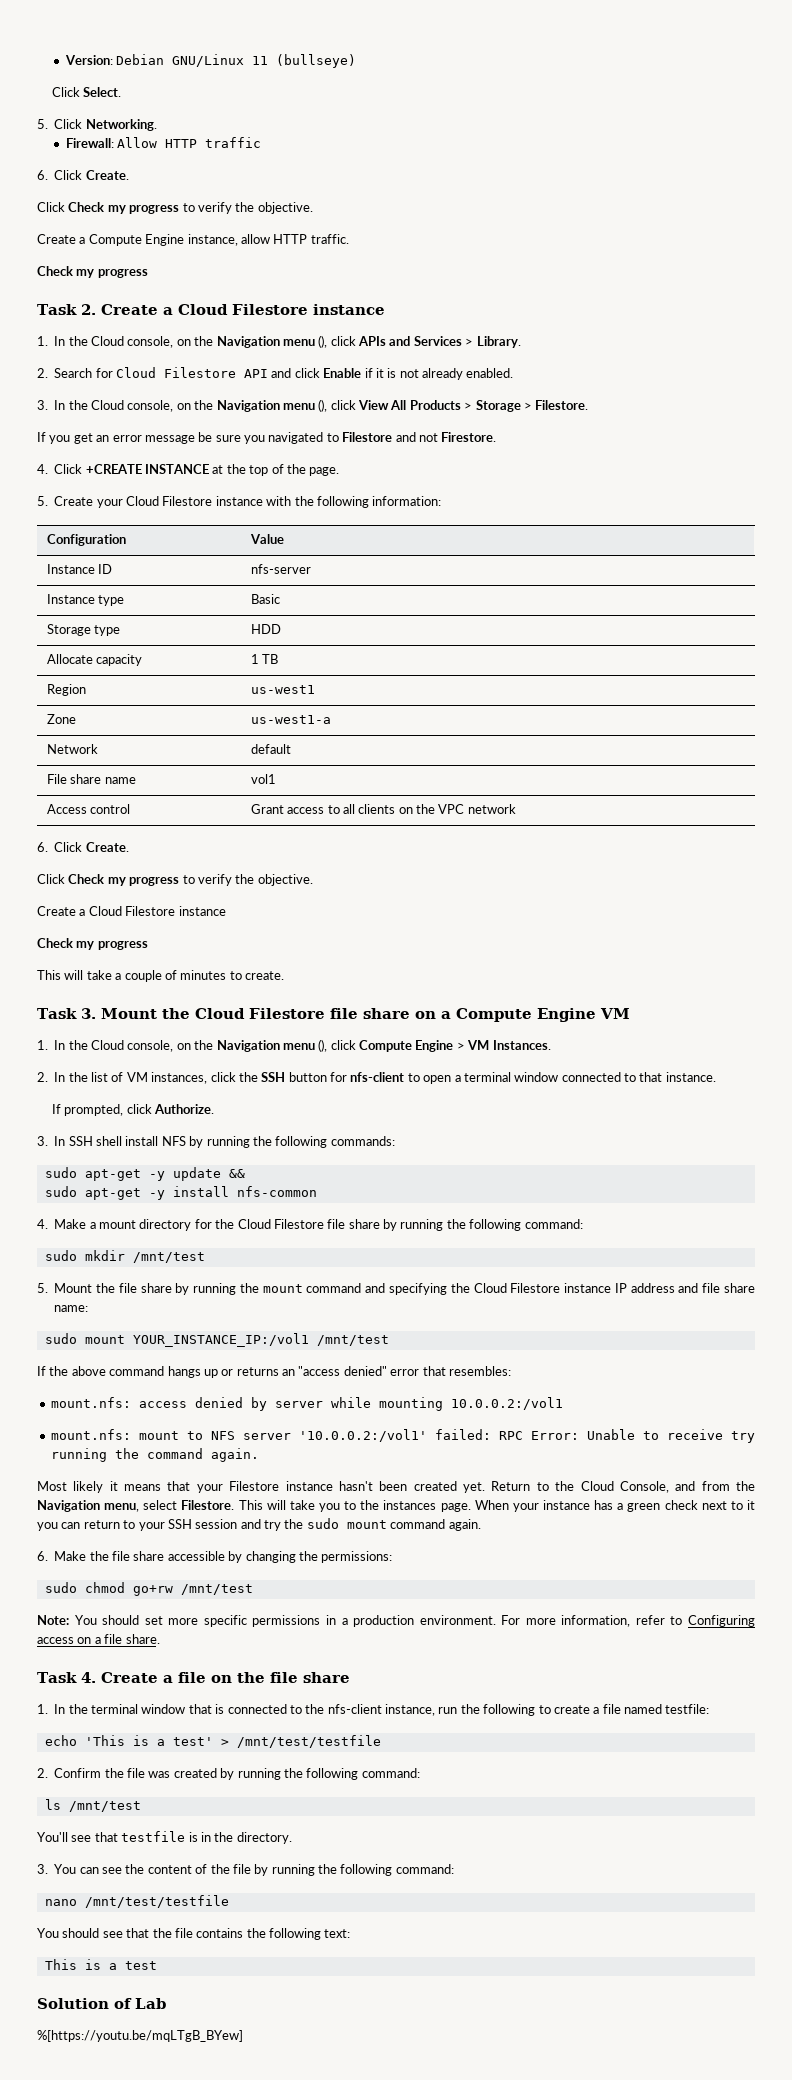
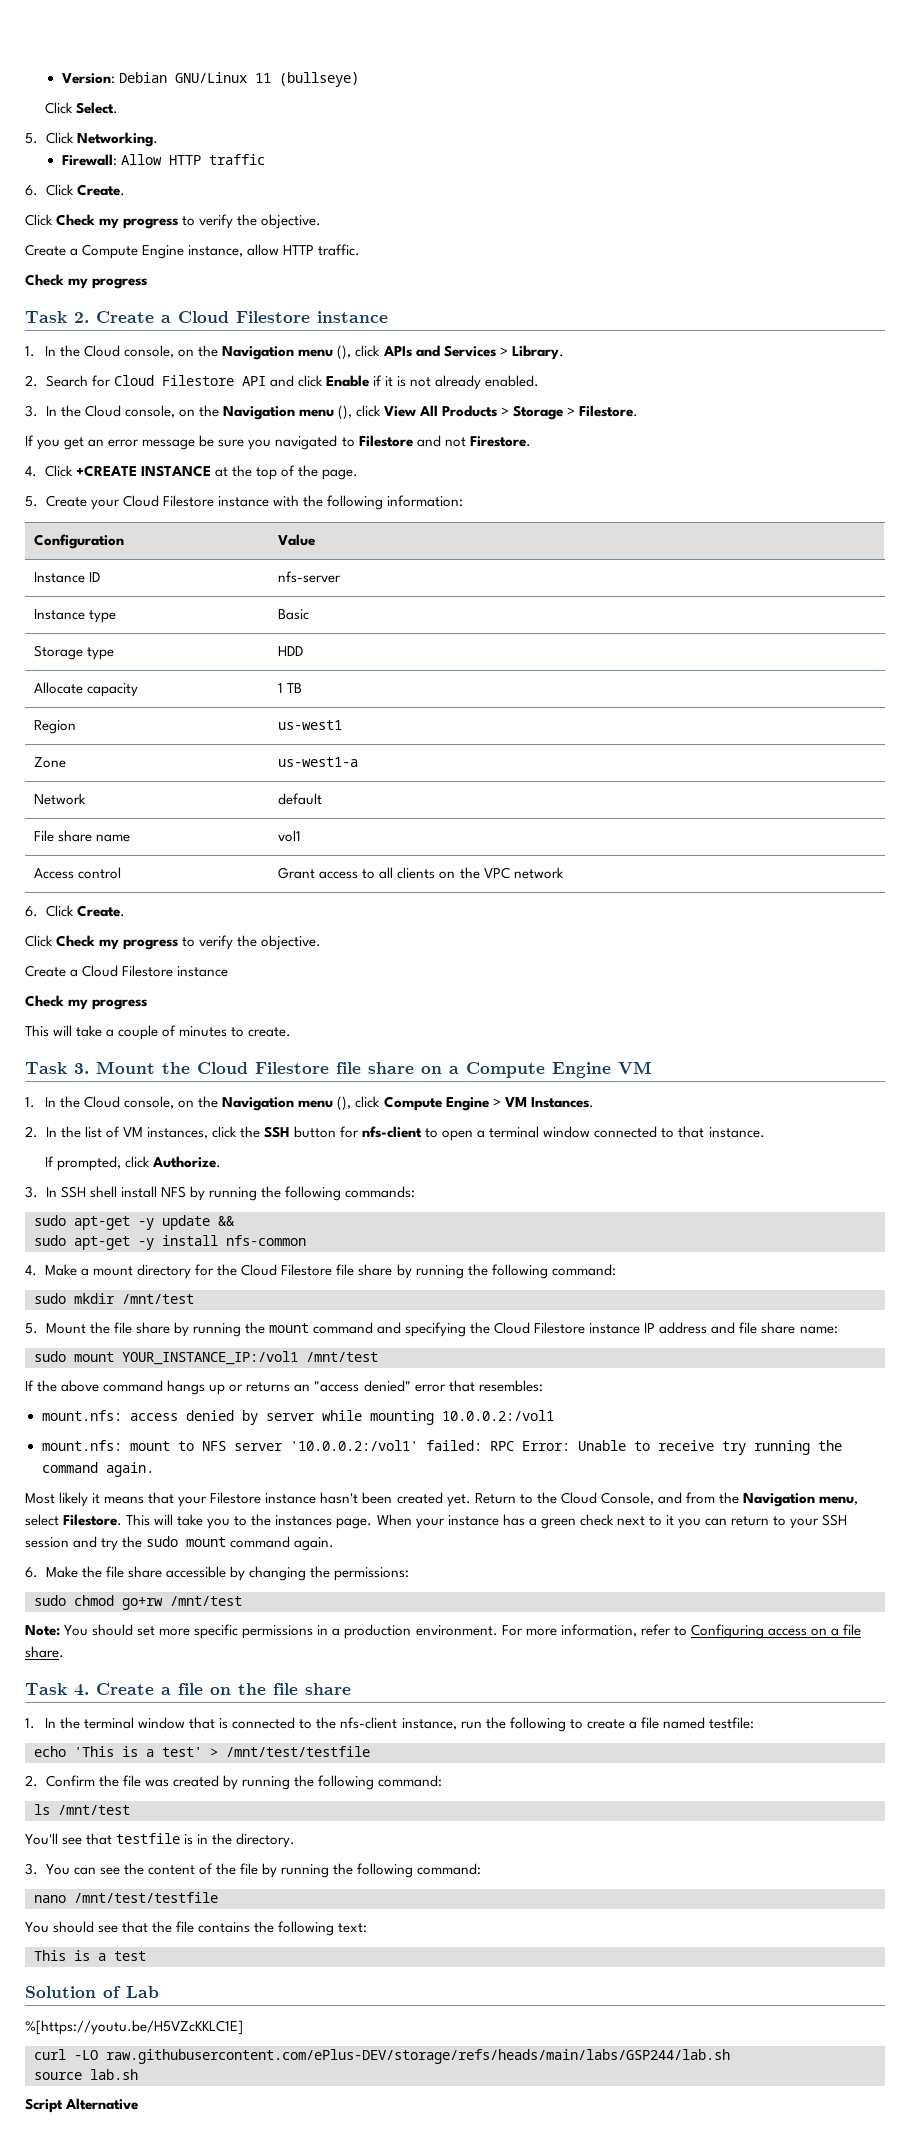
- %[https://youtu.be/mqLTgB_BYew]
+ %[https://youtu.be/H5VZcKKLC1E]
+ curl -LO raw.githubusercontent.com/ePlus-DEV/storage/refs/heads/main/labs/GSP244/lab.sh
+ source lab.sh
+ Script Alternative

